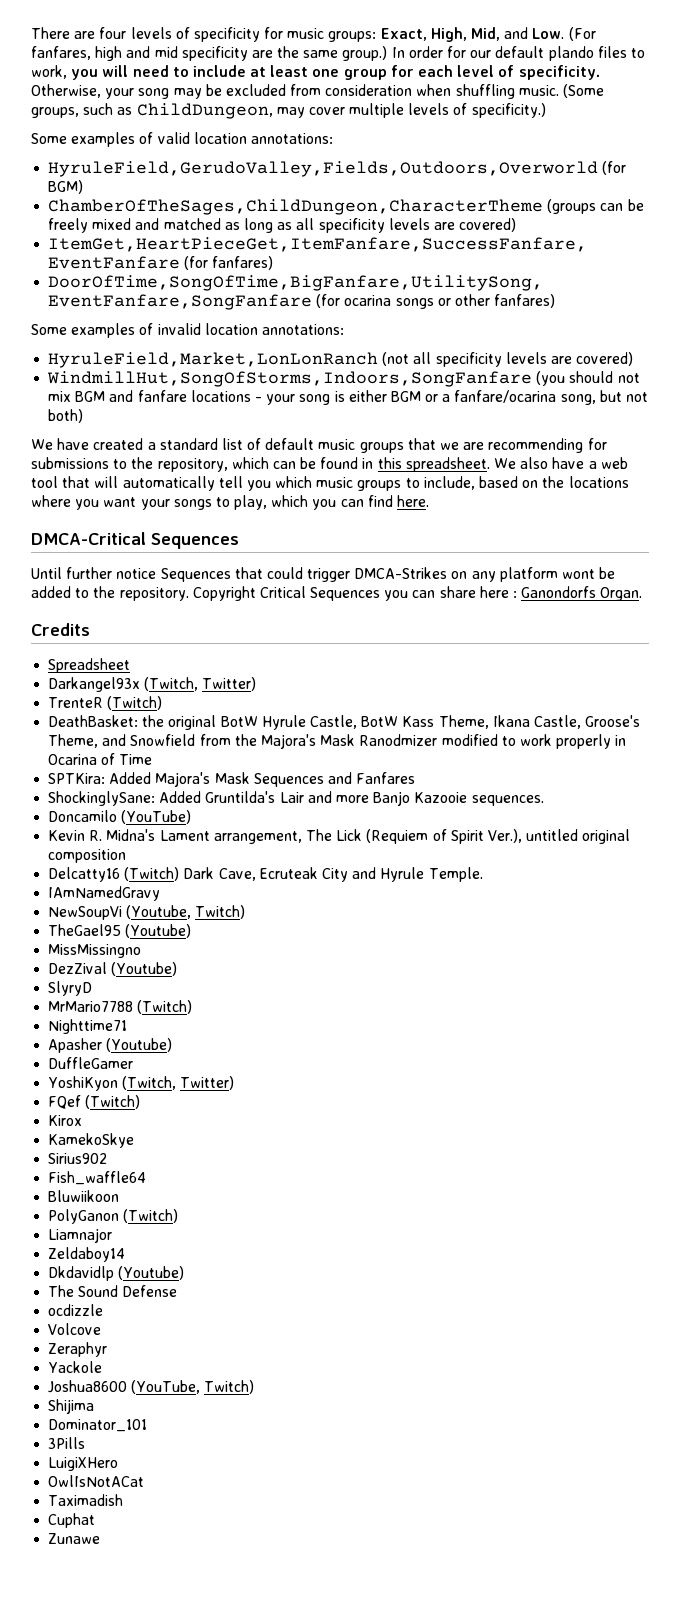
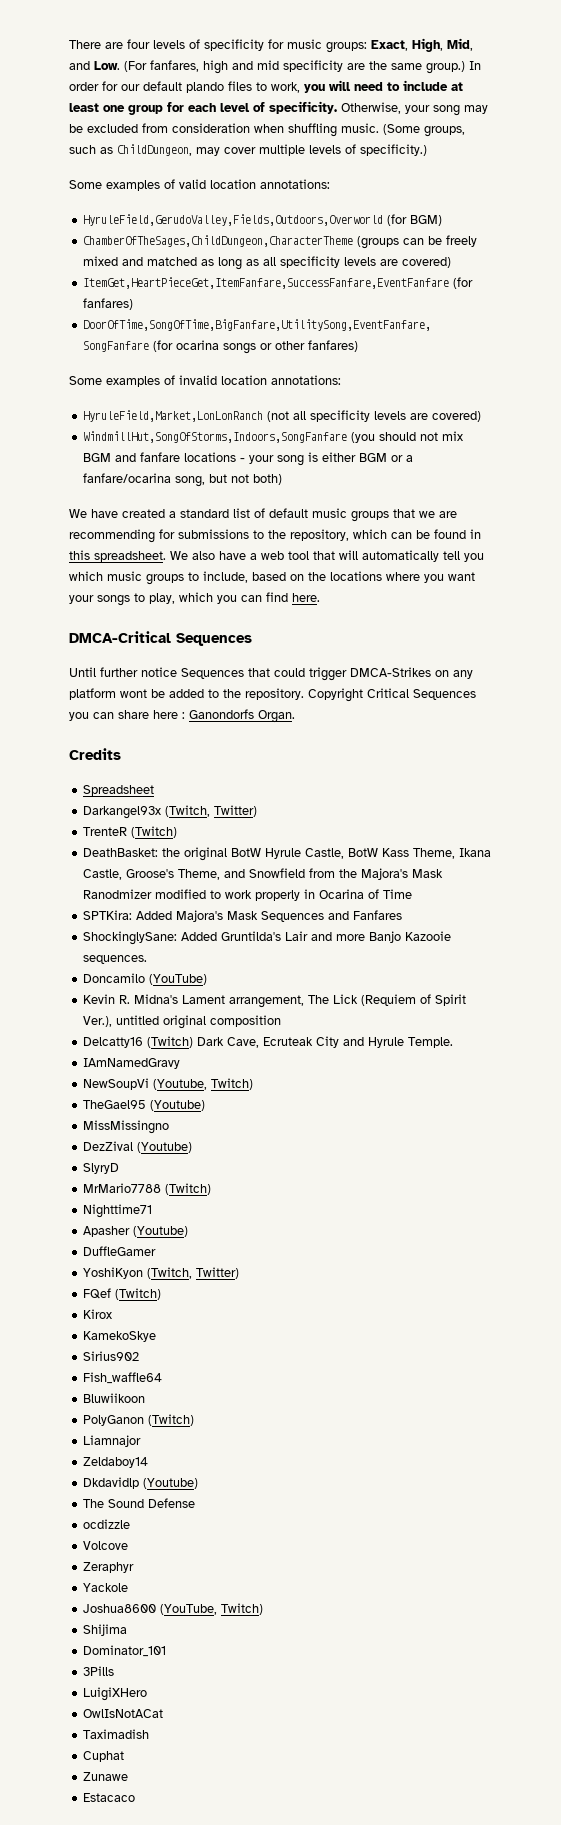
+ Estacaco

